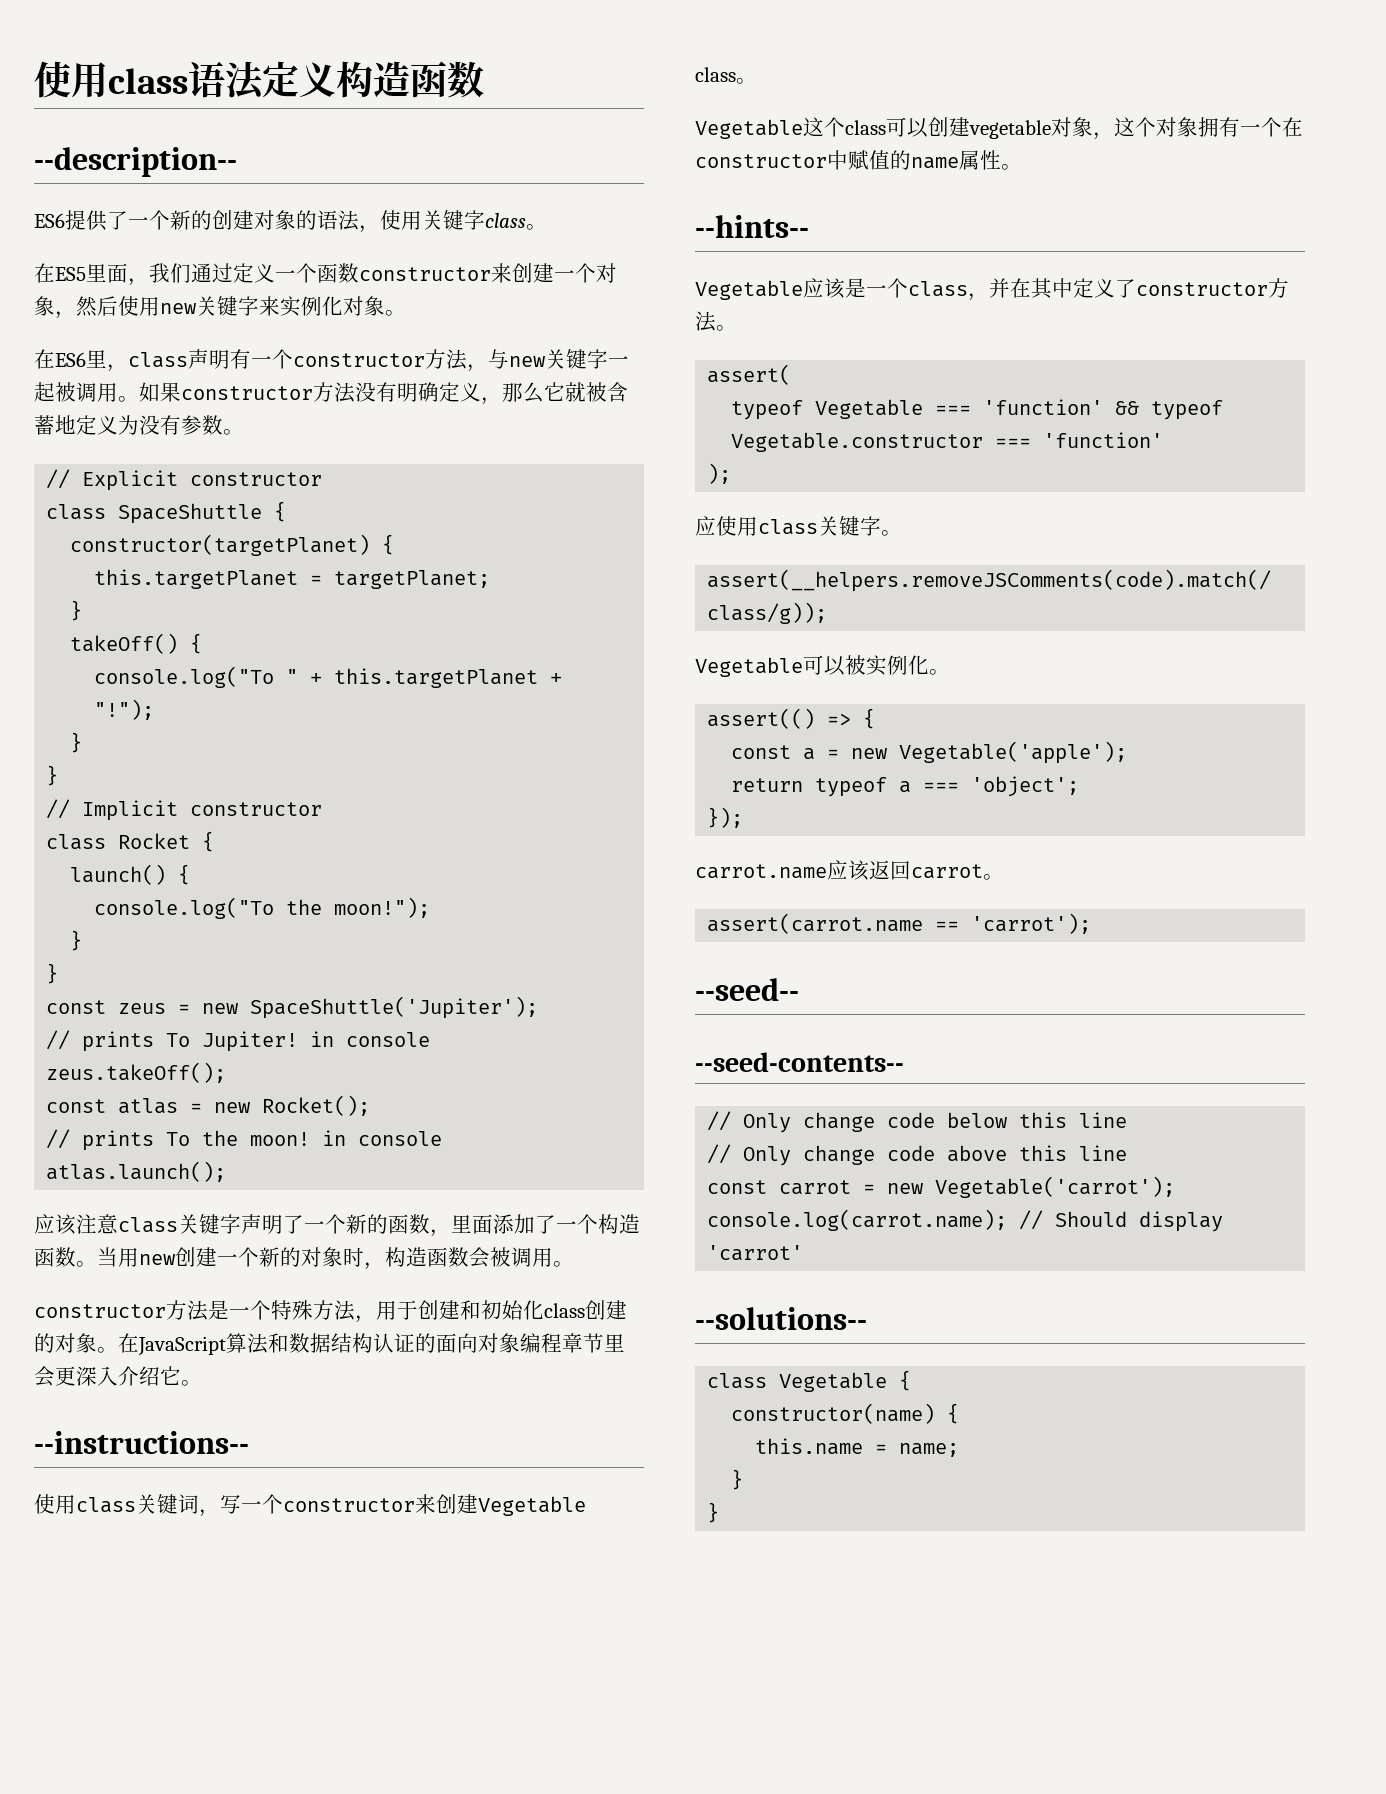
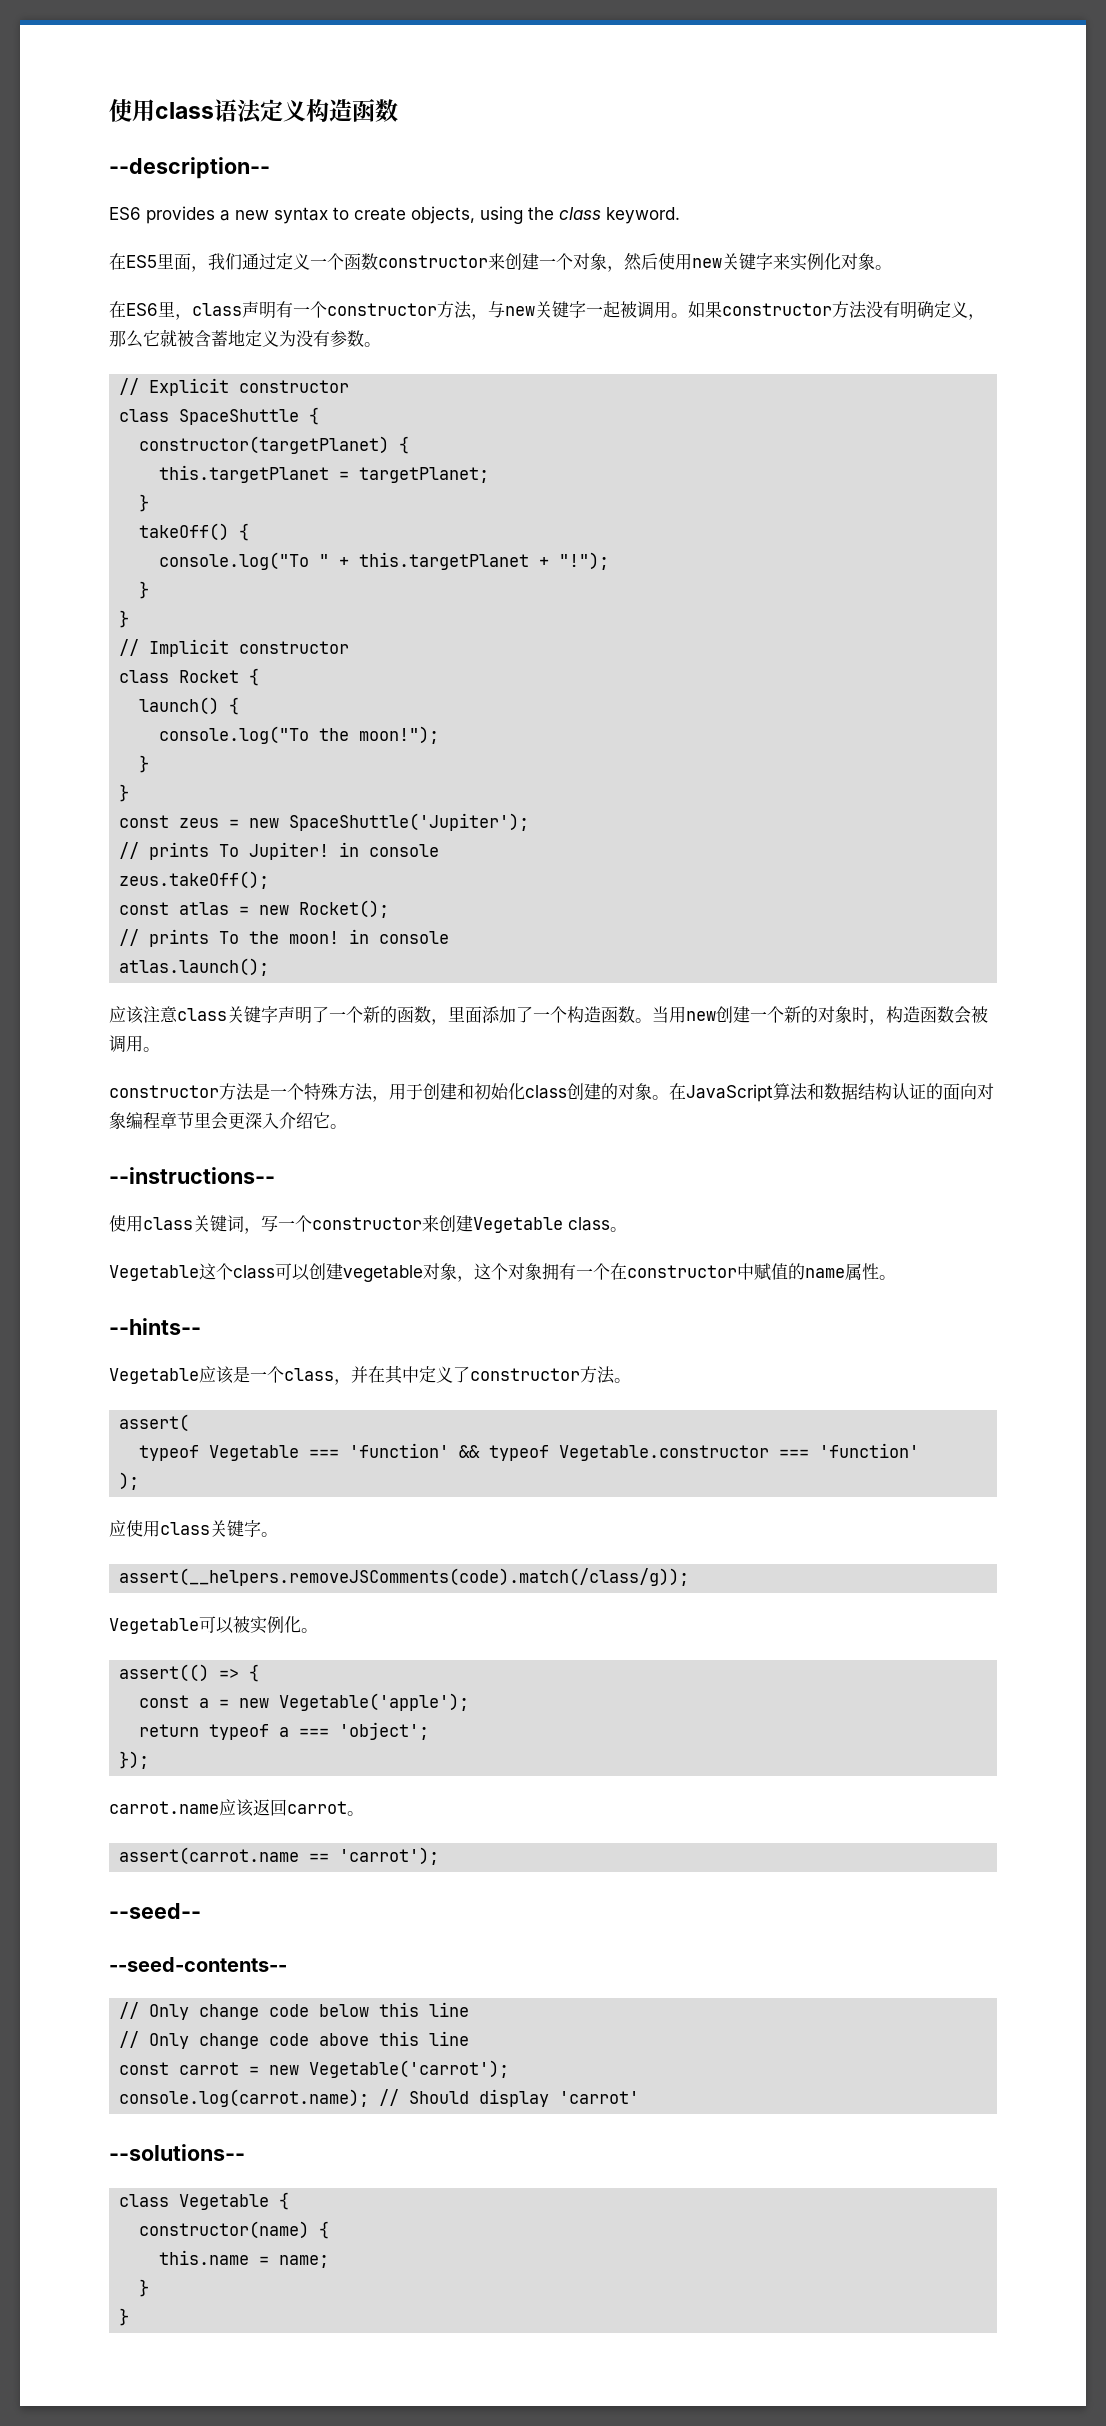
- ES6提供了一个新的创建对象的语法，使用关键字class。
+ ES6 provides a new syntax to create objects, using the class keyword.

